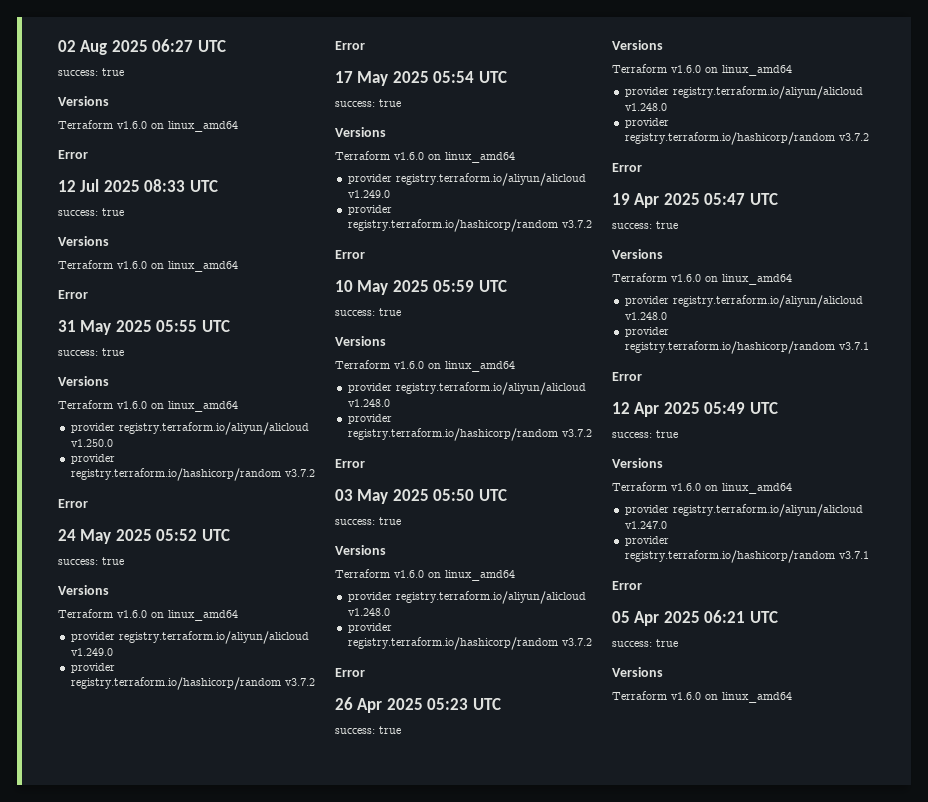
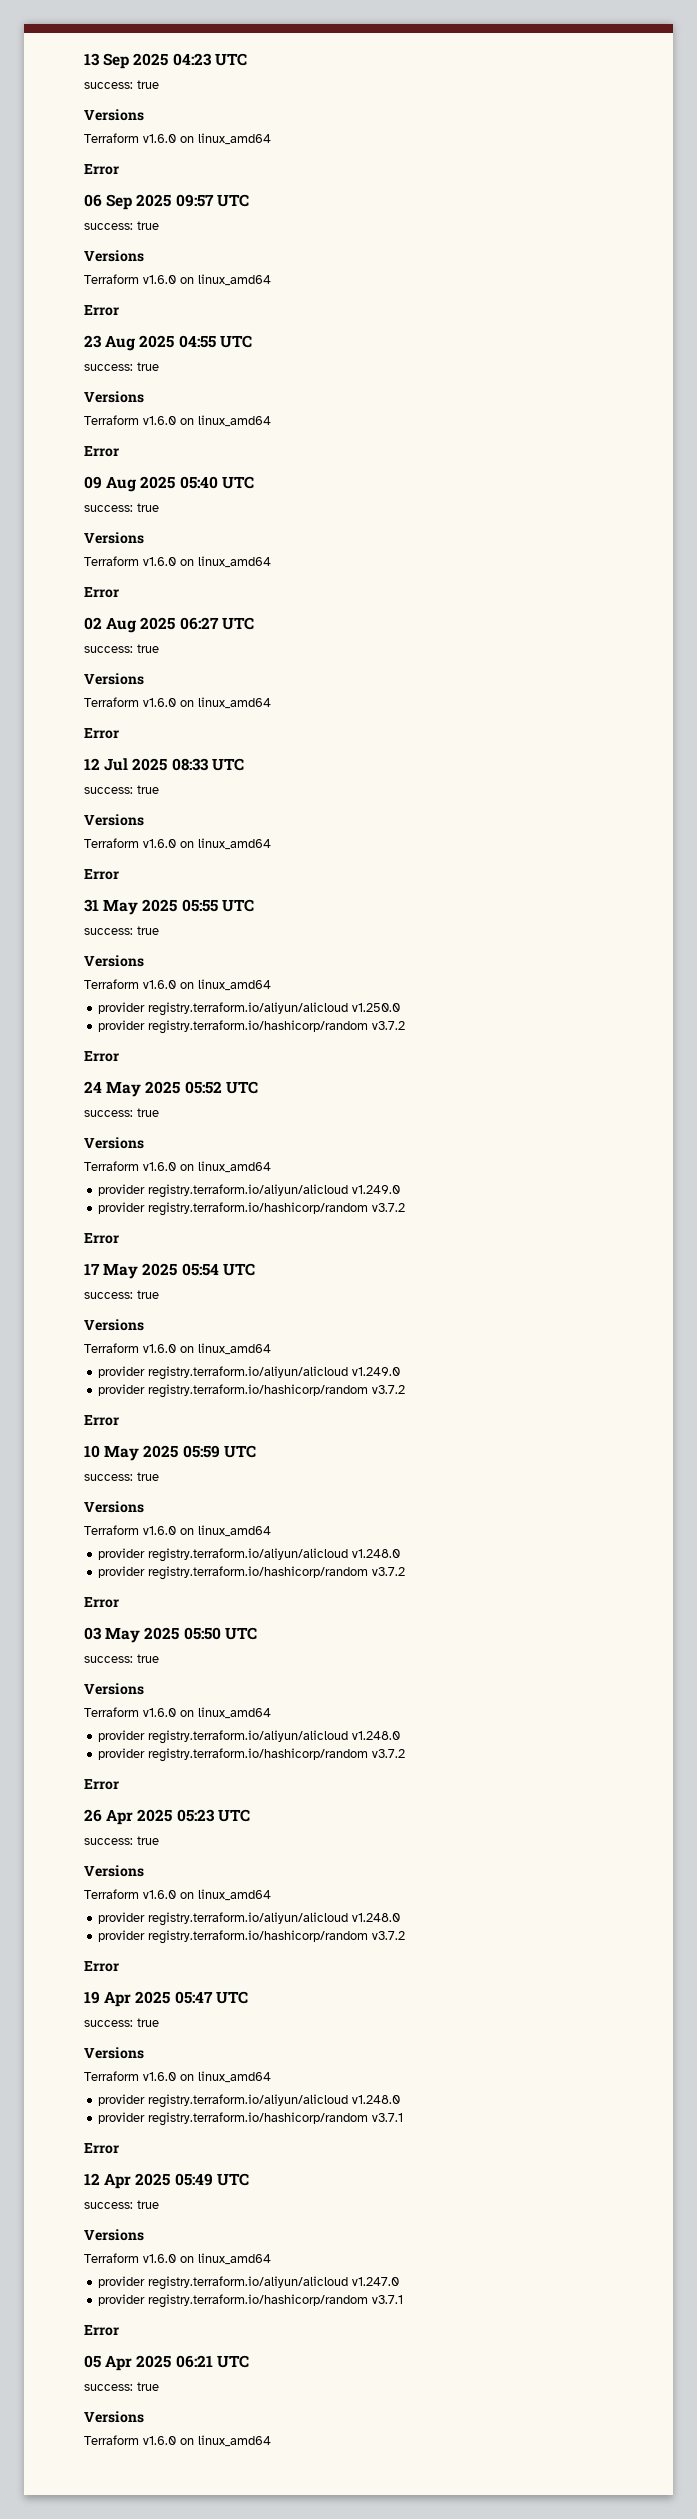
+ 13 Sep 2025 04:23 UTC
+ success: true
+ Versions
+ Terraform v1.6.0 on linux_amd64
+ Error
+ 06 Sep 2025 09:57 UTC
+ success: true
+ Versions
+ Terraform v1.6.0 on linux_amd64
+ Error
+ 23 Aug 2025 04:55 UTC
+ success: true
+ Versions
+ Terraform v1.6.0 on linux_amd64
+ Error
+ 09 Aug 2025 05:40 UTC
+ success: true
+ Versions
+ Terraform v1.6.0 on linux_amd64
+ Error

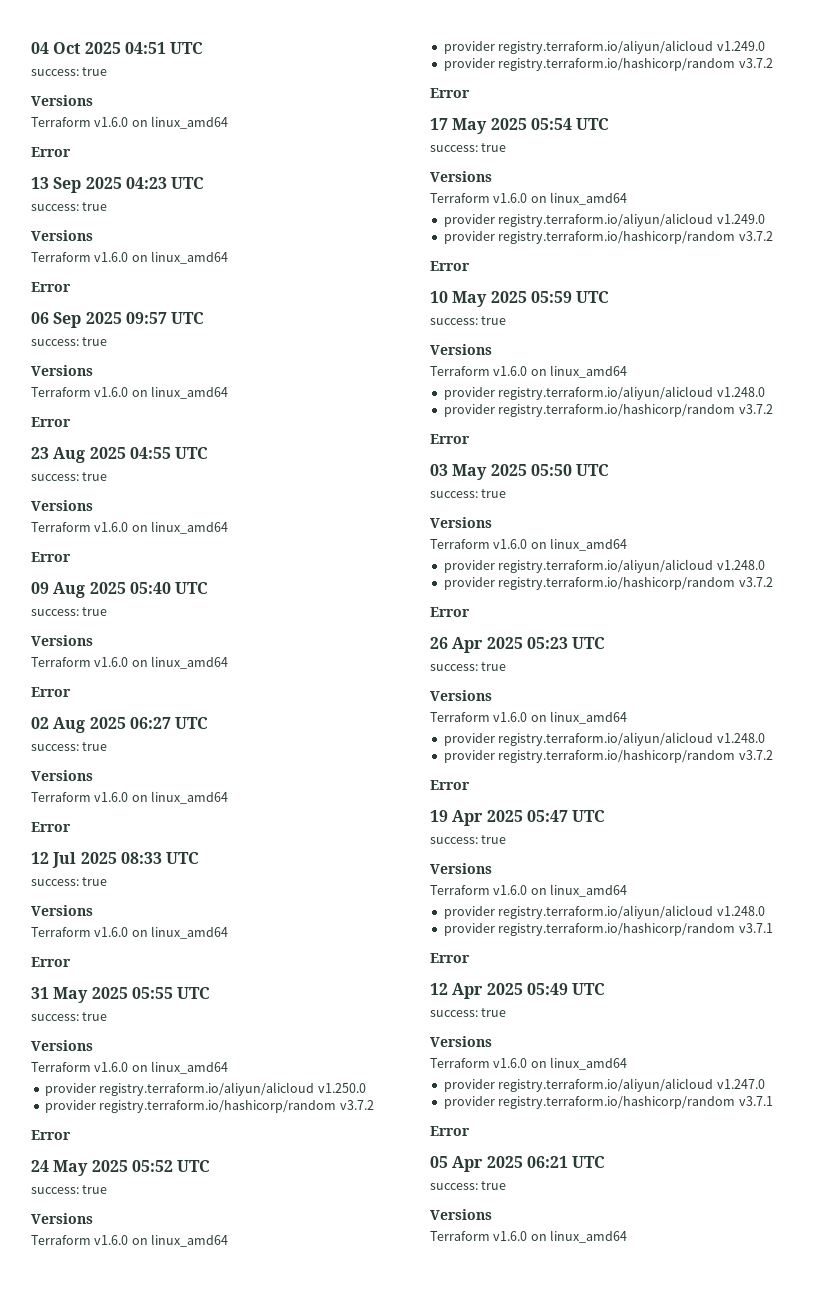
+ 04 Oct 2025 04:51 UTC
+ success: true
+ Versions
+ Terraform v1.6.0 on linux_amd64
+ Error

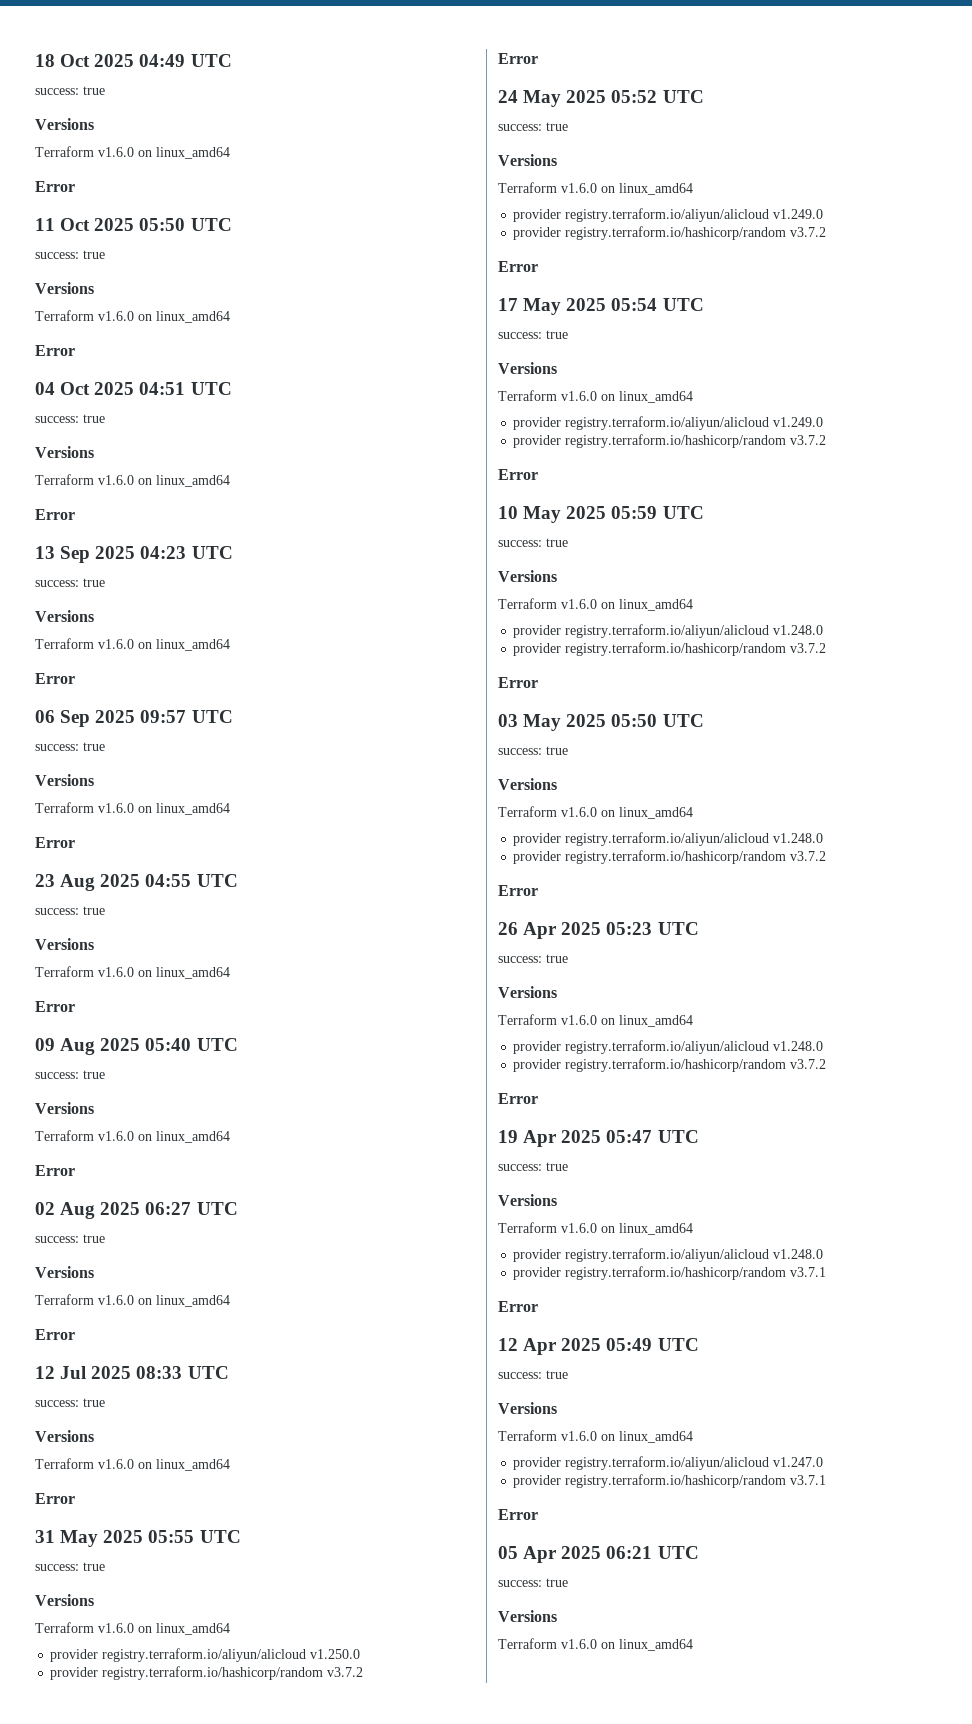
+ 18 Oct 2025 04:49 UTC
+ success: true
+ Versions
+ Terraform v1.6.0 on linux_amd64
+ Error
+ 11 Oct 2025 05:50 UTC
+ success: true
+ Versions
+ Terraform v1.6.0 on linux_amd64
+ Error

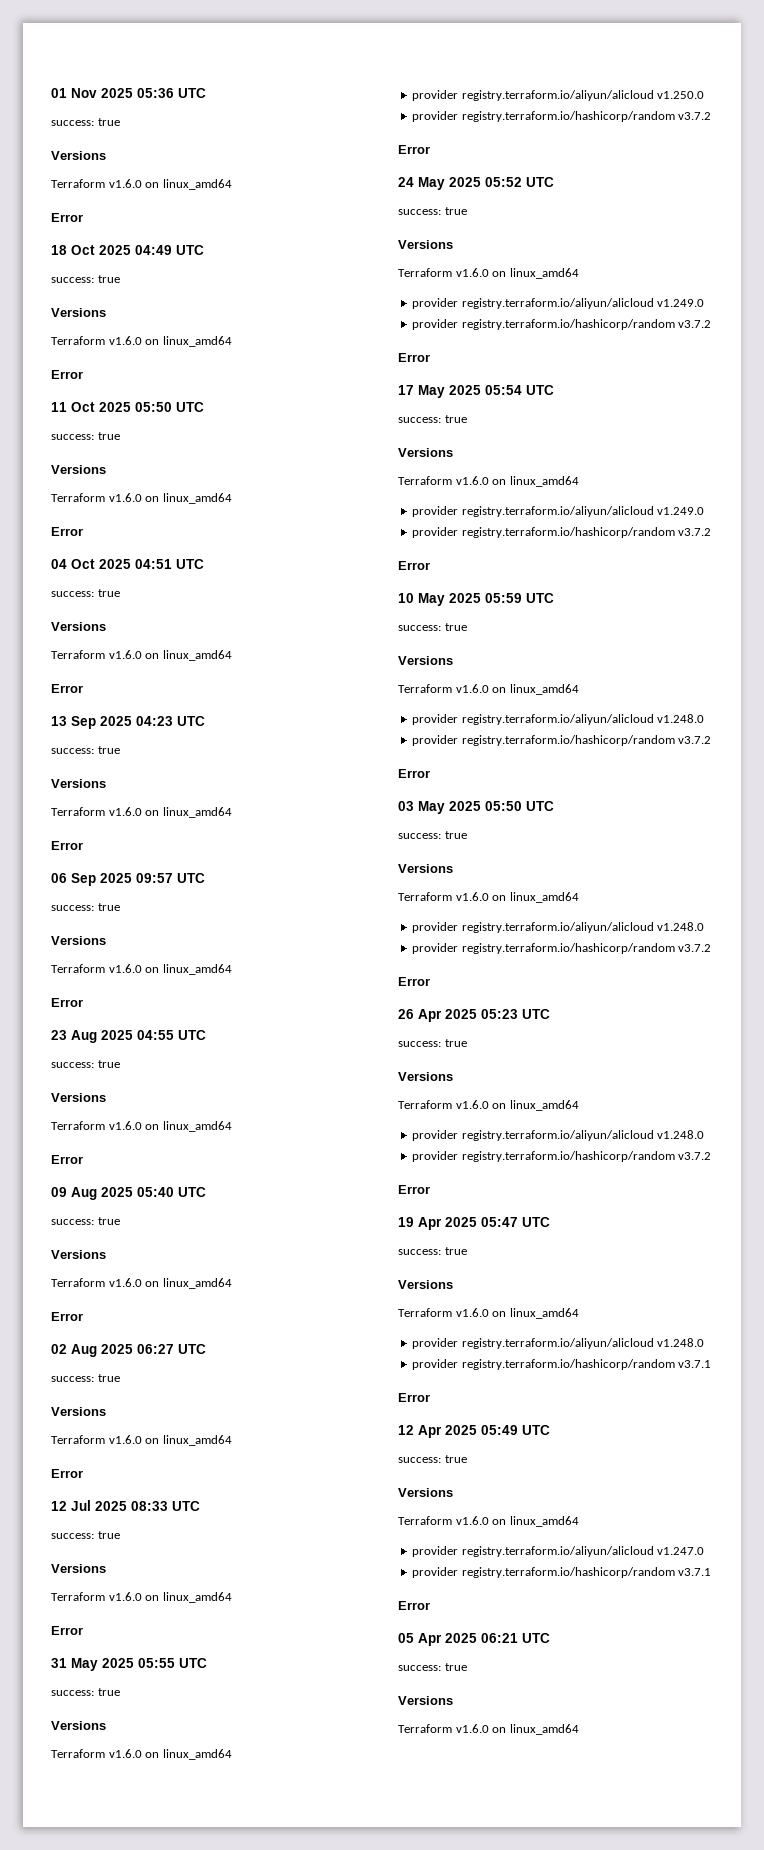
+ 01 Nov 2025 05:36 UTC
+ success: true
+ Versions
+ Terraform v1.6.0 on linux_amd64
+ Error

